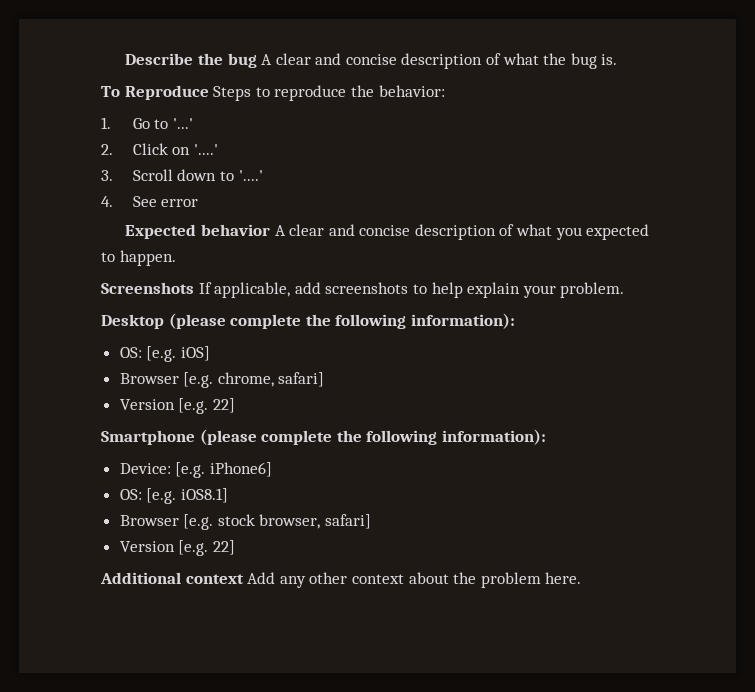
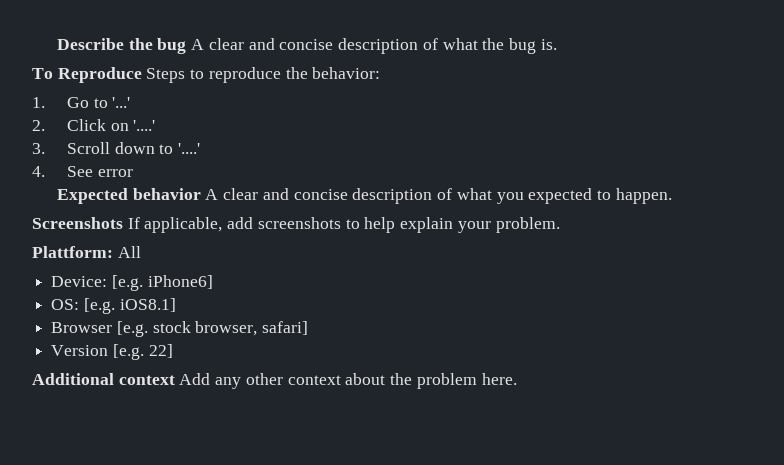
- Desktop (please complete the following information):
- OS: [e.g. iOS]
- Browser [e.g. chrome, safari]
- Version [e.g. 22]
- Smartphone (please complete the following information):
+ Plattform: All

